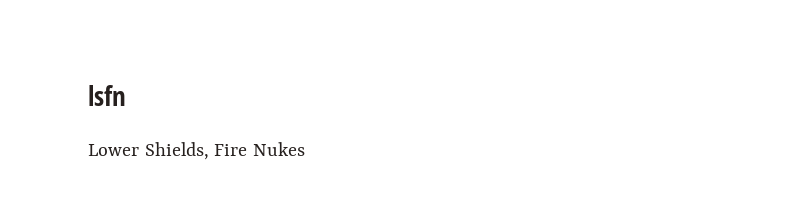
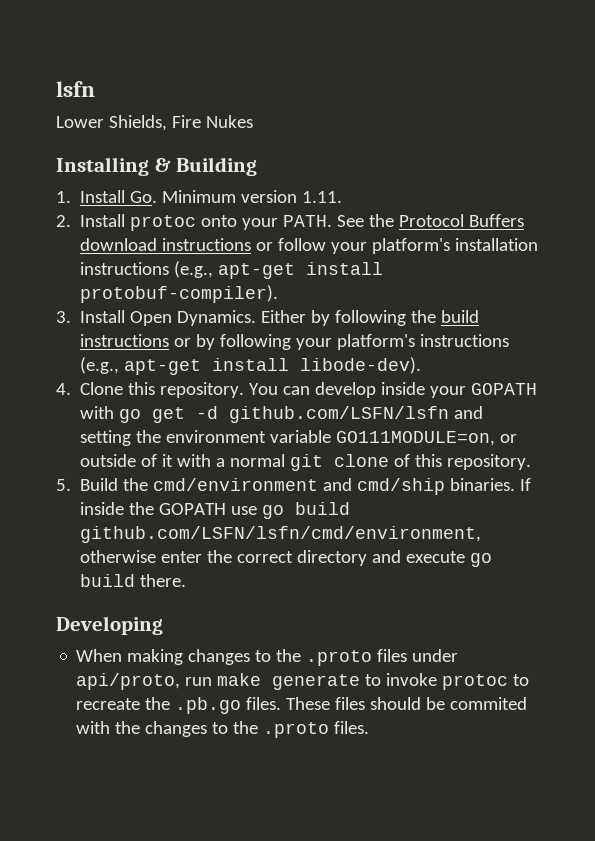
+ Installing & Building
+ 1. Install Go. Minimum version 1.11.
+ 2. Install protoc onto your PATH. See the Protocol Buffers download instructions or follow your platform's installation instructions (e.g., apt-get install protobuf-compiler).
+ 3. Install Open Dynamics. Either by following the build instructions or by following your platform's instructions (e.g., apt-get install libode-dev).
+ 4. Clone this repository. You can develop inside your GOPATH with go get -d github.com/LSFN/lsfn and setting the environment variable GO111MODULE=on, or outside of it with a normal git clone of this repository.
+ 5. Build the cmd/environment and cmd/ship binaries. If inside the GOPATH use go build github.com/LSFN/lsfn/cmd/environment, otherwise enter the correct directory and execute go build there.
+ Developing
+ When making changes to the .proto files under api/proto, run make generate to invoke protoc to recreate the .pb.go files. These files should be commited with the changes to the .proto files.

